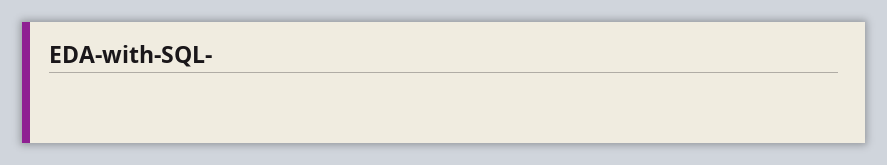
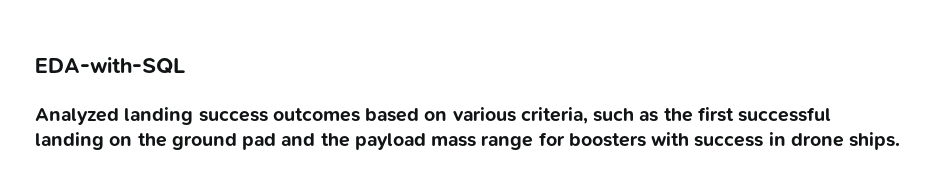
- EDA-with-SQL-
+ EDA-with-SQL
+ Analyzed landing success outcomes based on various criteria, such as the first successful landing on the ground pad and the payload mass range for boosters with success in drone ships.

